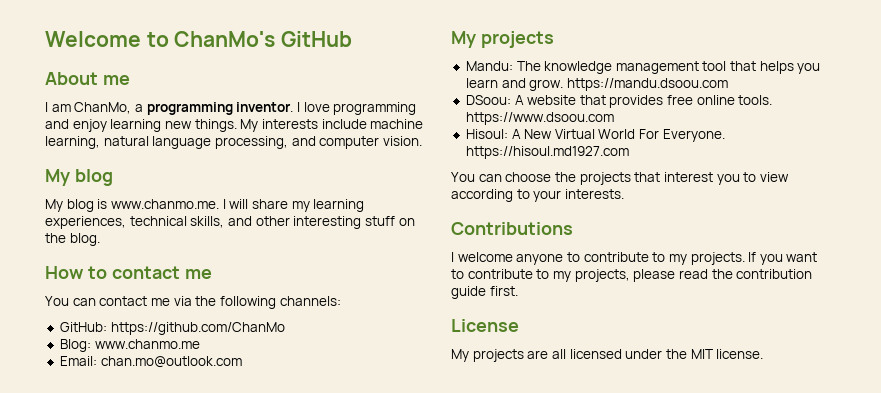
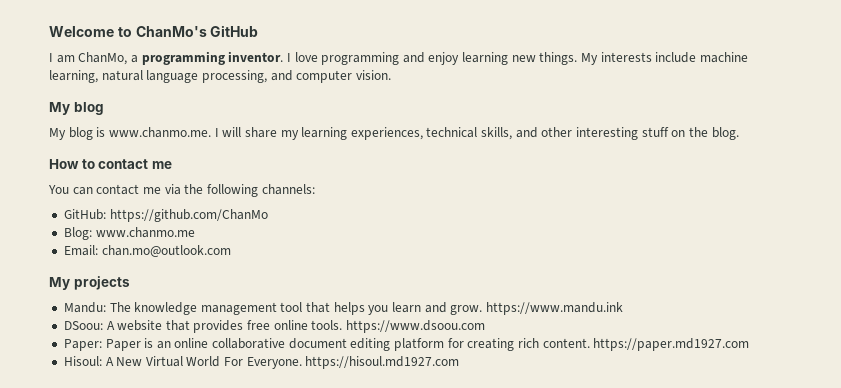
- About me
- Mandu: The knowledge management tool that helps you learn and grow. https://mandu.dsoou.com
+ Mandu: The knowledge management tool that helps you learn and grow. https://www.mandu.ink
+ Paper: Paper is an online collaborative document editing platform for creating rich content. https://paper.md1927.com
- You can choose the projects that interest you to view according to your interests.
- Contributions
- I welcome anyone to contribute to my projects. If you want to contribute to my projects, please read the contribution guide first.
- License
- My projects are all licensed under the MIT license.

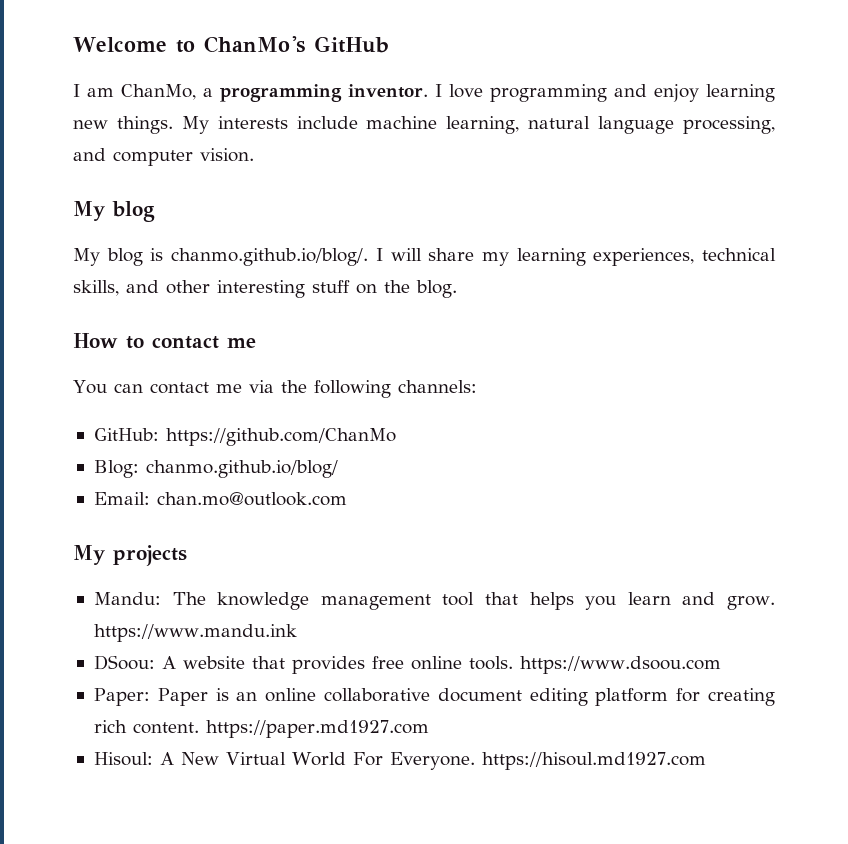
- My blog is www.chanmo.me. I will share my learning experiences, technical skills, and other interesting stuff on the blog.
+ My blog is chanmo.github.io/blog/. I will share my learning experiences, technical skills, and other interesting stuff on the blog.
- Blog: www.chanmo.me
+ Blog: chanmo.github.io/blog/

